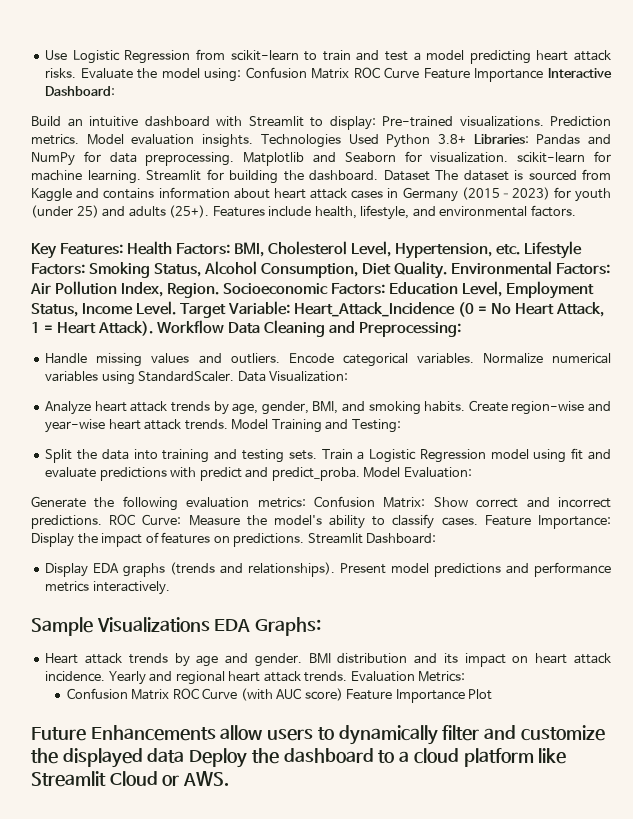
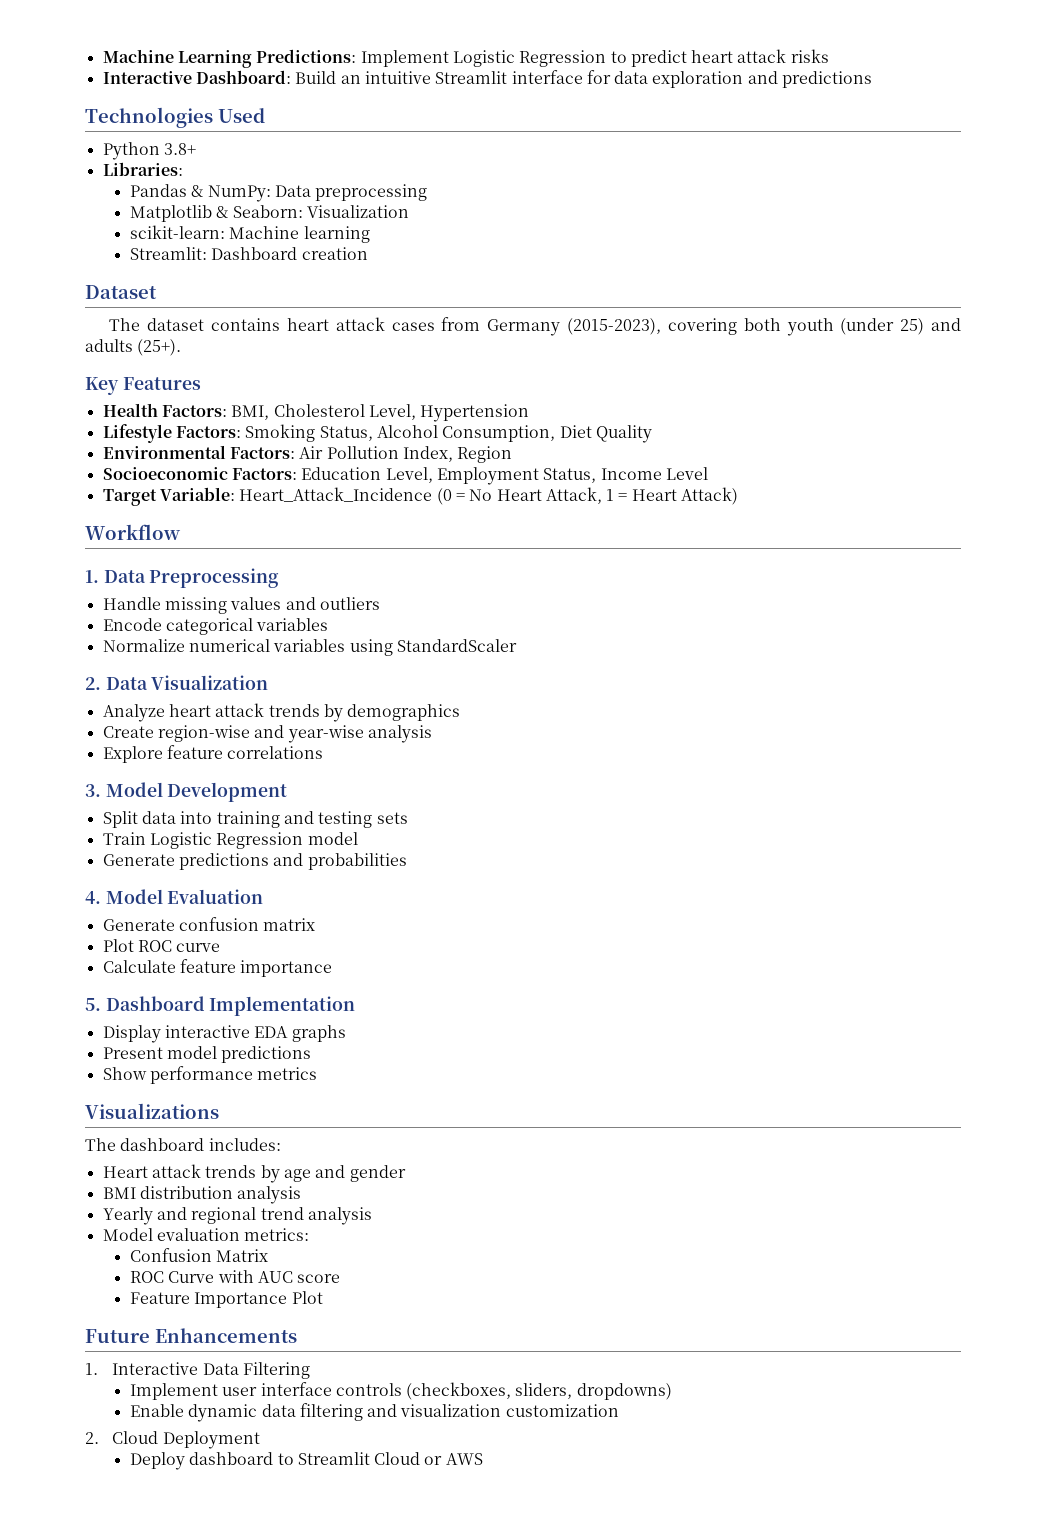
- Use Logistic Regression from scikit-learn to train and test a model predicting heart attack risks. Evaluate the model using: Confusion Matrix ROC Curve Feature Importance Interactive Dashboard:
- Build an intuitive dashboard with Streamlit to display: Pre-trained visualizations. Prediction metrics. Model evaluation insights. Technologies Used Python 3.8+ Libraries: Pandas and NumPy for data preprocessing. Matplotlib and Seaborn for visualization. scikit-learn for machine learning. Streamlit for building the dashboard. Dataset The dataset is sourced from Kaggle and contains information about heart attack cases in Germany (2015–2023) for youth (under 25) and adults (25+). Features include health, lifestyle, and environmental factors.
+ Machine Learning Predictions: Implement Logistic Regression to predict heart attack risks
+ Interactive Dashboard: Build an intuitive Streamlit interface for data exploration and predictions
+ Technologies Used
+ Python 3.8+
+ Libraries:
+ Pandas & NumPy: Data preprocessing
+ Matplotlib & Seaborn: Visualization
+ scikit-learn: Machine learning
+ Streamlit: Dashboard creation
+ Dataset
+ The dataset contains heart attack cases from Germany (2015-2023), covering both youth (under 25) and adults (25+).
- Key Features: Health Factors: BMI, Cholesterol Level, Hypertension, etc. Lifestyle Factors: Smoking Status, Alcohol Consumption, Diet Quality. Environmental Factors: Air Pollution Index, Region. Socioeconomic Factors: Education Level, Employment Status, Income Level. Target Variable: Heart_Attack_Incidence (0 = No Heart Attack, 1 = Heart Attack). Workflow Data Cleaning and Preprocessing:
+ Key Features
+ Health Factors: BMI, Cholesterol Level, Hypertension
+ Lifestyle Factors: Smoking Status, Alcohol Consumption, Diet Quality
+ Environmental Factors: Air Pollution Index, Region
+ Socioeconomic Factors: Education Level, Employment Status, Income Level
+ Target Variable: Heart_Attack_Incidence (0 = No Heart Attack, 1 = Heart Attack)
+ Workflow
+ 1. Data Preprocessing
- Handle missing values and outliers. Encode categorical variables. Normalize numerical variables using StandardScaler. Data Visualization:
+ Handle missing values and outliers
+ Encode categorical variables
+ Normalize numerical variables using StandardScaler
+ 2. Data Visualization
- Analyze heart attack trends by age, gender, BMI, and smoking habits. Create region-wise and year-wise heart attack trends. Model Training and Testing:
+ Analyze heart attack trends by demographics
+ Create region-wise and year-wise analysis
+ Explore feature correlations
+ 3. Model Development
- Split the data into training and testing sets. Train a Logistic Regression model using fit and evaluate predictions with predict and predict_proba. Model Evaluation:
- Generate the following evaluation metrics: Confusion Matrix: Show correct and incorrect predictions. ROC Curve: Measure the model's ability to classify cases. Feature Importance: Display the impact of features on predictions. Streamlit Dashboard:
- Display EDA graphs (trends and relationships). Present model predictions and performance metrics interactively.
- Sample Visualizations EDA Graphs:
+ Split data into training and testing sets
+ Train Logistic Regression model
+ Generate predictions and probabilities
+ 4. Model Evaluation
+ Generate confusion matrix
+ Plot ROC curve
+ Calculate feature importance
+ 5. Dashboard Implementation
+ Display interactive EDA graphs
+ Present model predictions
+ Show performance metrics
+ Visualizations
+ The dashboard includes:
- Heart attack trends by age and gender. BMI distribution and its impact on heart attack incidence. Yearly and regional heart attack trends. Evaluation Metrics:
- Confusion Matrix ROC Curve (with AUC score) Feature Importance Plot
+ Heart attack trends by age and gender
+ BMI distribution analysis
+ Yearly and regional trend analysis
+ Model evaluation metrics:
+ Confusion Matrix
+ ROC Curve with AUC score
+ Feature Importance Plot
- Future Enhancements allow users to dynamically filter and customize the displayed data Deploy the dashboard to a cloud platform like Streamlit Cloud or AWS.
+ Future Enhancements
+ 1. Interactive Data Filtering
+ Implement user interface controls (checkboxes, sliders, dropdowns)
+ Enable dynamic data filtering and visualization customization
+ 2. Cloud Deployment
+ Deploy dashboard to Streamlit Cloud or AWS

